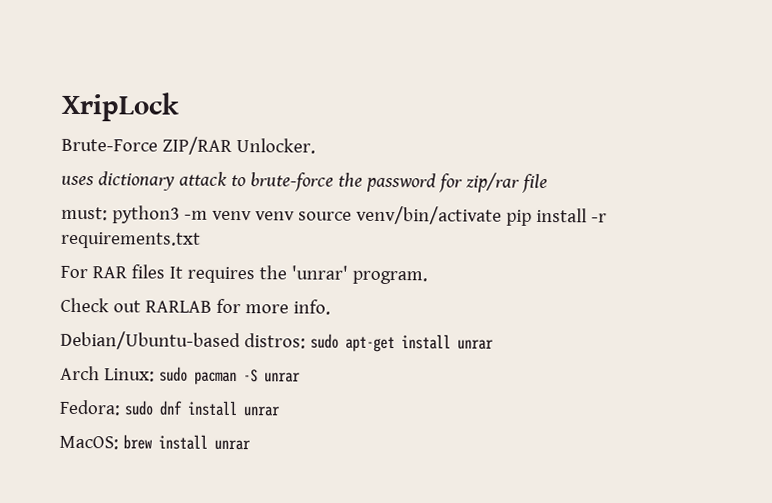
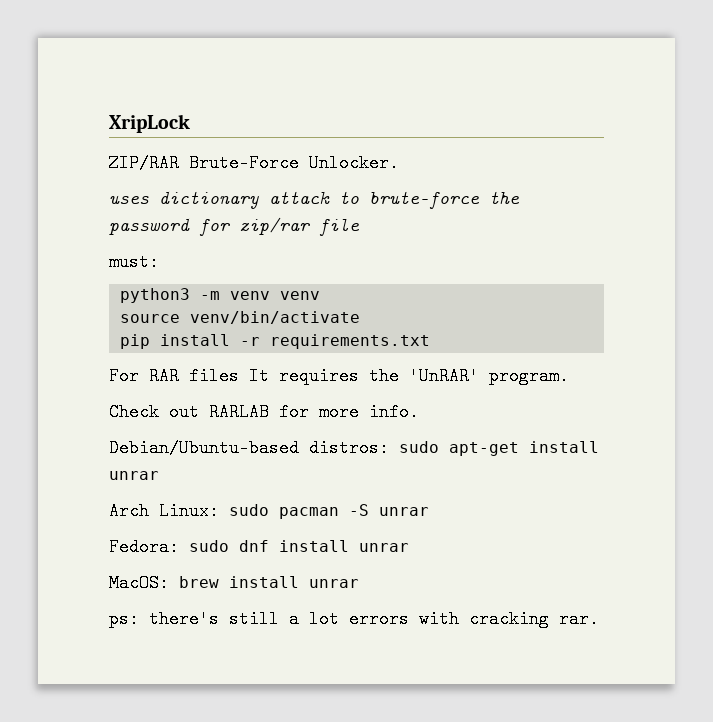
- Brute-Force ZIP/RAR Unlocker.
+ ZIP/RAR Brute-Force Unlocker.
- must: python3 -m venv venv source venv/bin/activate pip install -r requirements.txt
+ must:
+ python3 -m venv venv
+ source venv/bin/activate
+ pip install -r requirements.txt
- For RAR files It requires the 'unrar' program.
+ For RAR files It requires the 'UnRAR' program.
+ ps: there's still a lot errors with cracking rar.

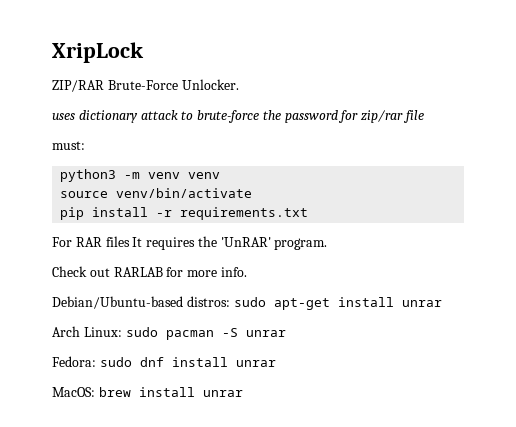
- ps: there's still a lot errors with cracking rar.

